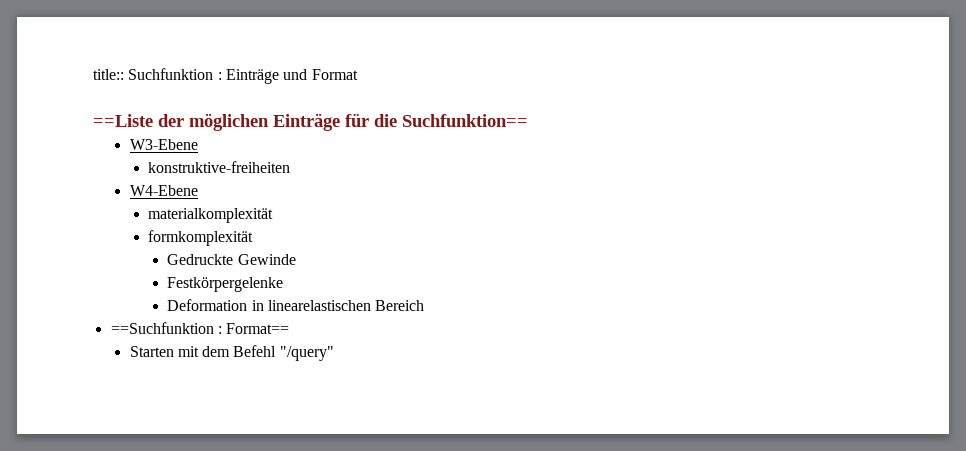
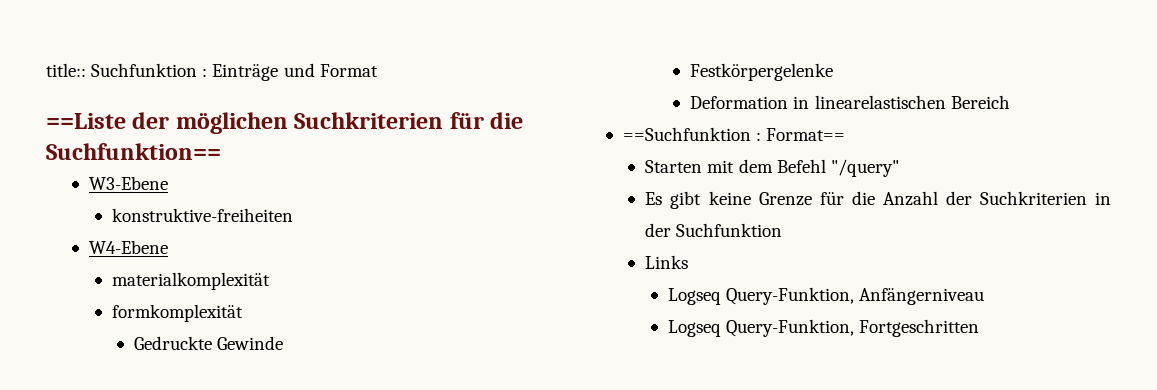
- ==Liste der möglichen Einträge für die Suchfunktion==
+ ==Liste der möglichen Suchkriterien für die Suchfunktion==
+ Es gibt keine Grenze für die Anzahl der Suchkriterien in der Suchfunktion
+ Links
+ Logseq Query-Funktion, Anfängerniveau
+ Logseq Query-Funktion, Fortgeschritten

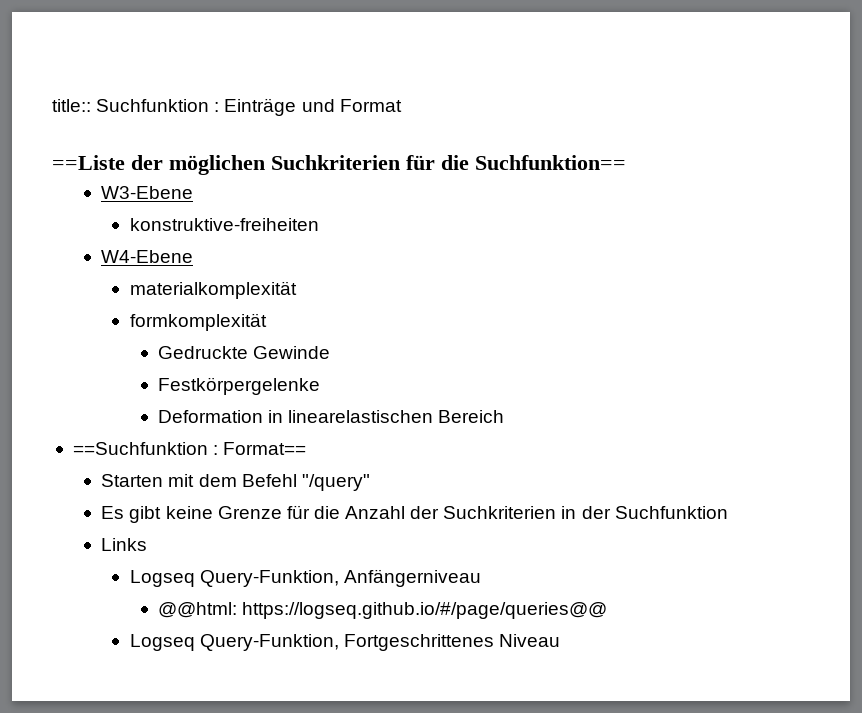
- Logseq Query-Funktion, Fortgeschritten
+ @@html: https://logseq.github.io/#/page/queries@@
+ Logseq Query-Funktion, Fortgeschrittenes Niveau

